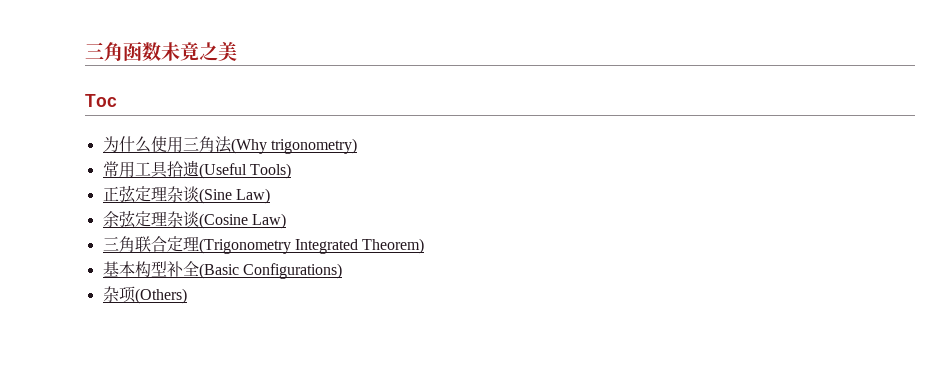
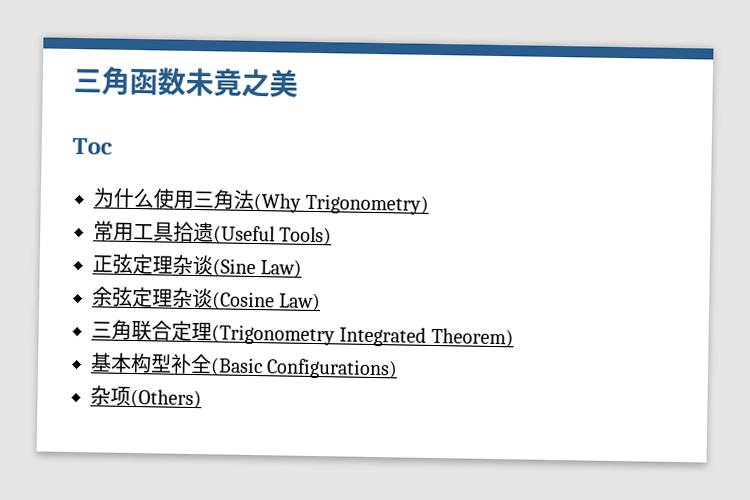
- 为什么使用三角法(Why trigonometry)
+ 为什么使用三角法(Why Trigonometry)

